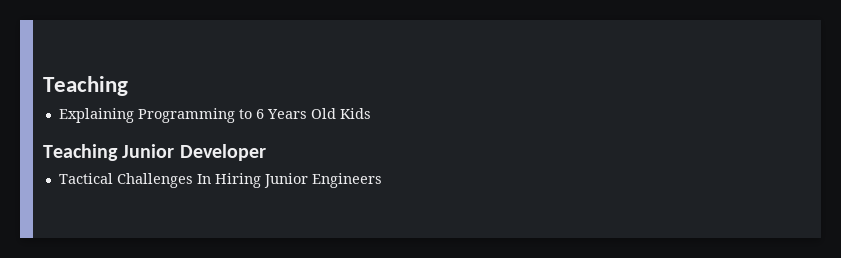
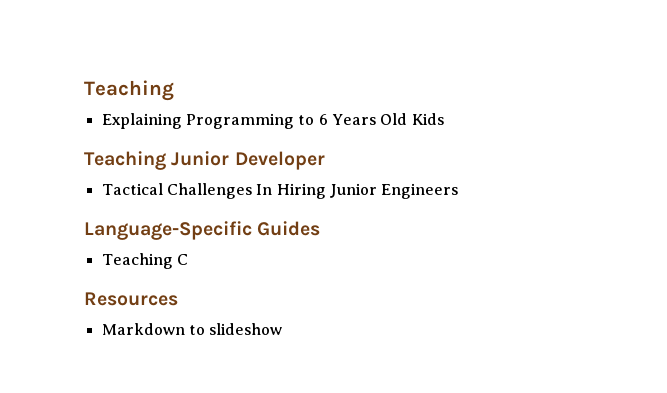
+ Language-Specific Guides
+ Teaching C
+ Resources
+ Markdown to slideshow

